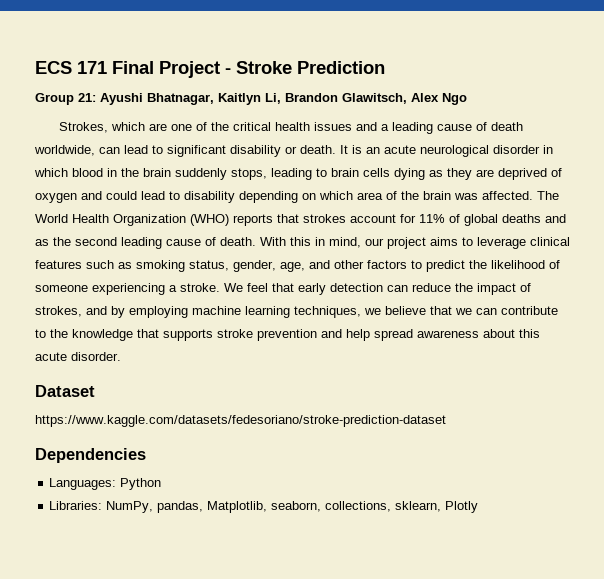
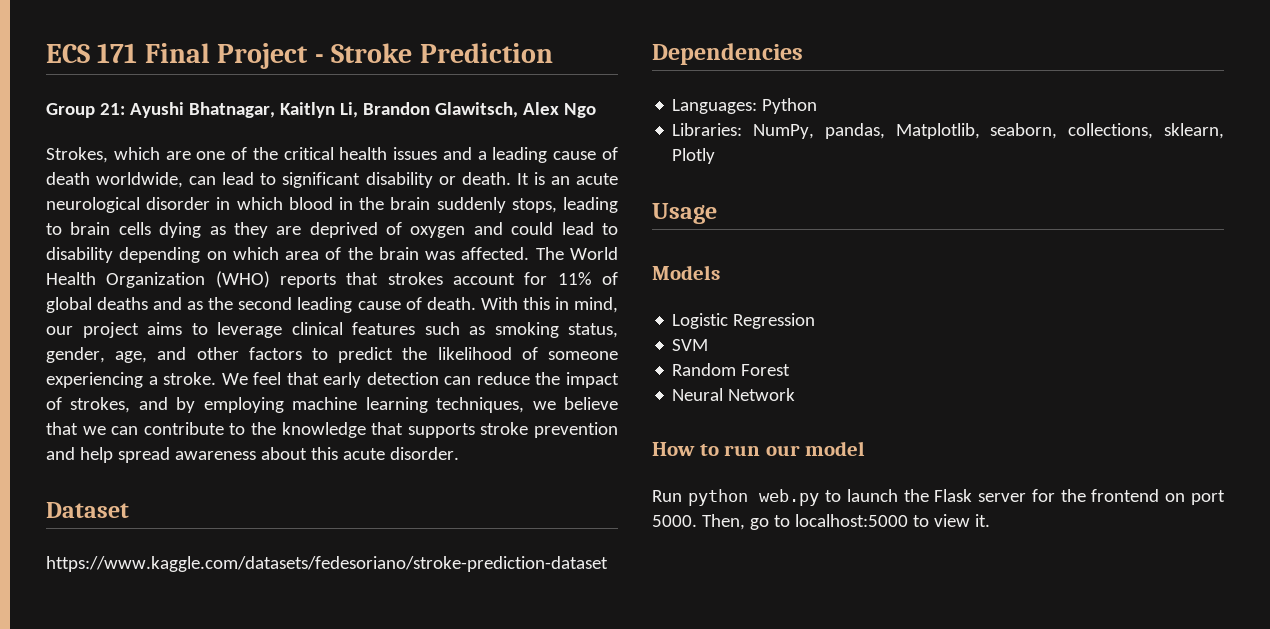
+ Usage
+ Models
+ Logistic Regression
+ SVM
+ Random Forest
+ Neural Network
+ How to run our model
+ Run python web.py to launch the Flask server for the frontend on port 5000. Then, go to localhost:5000 to view it.

